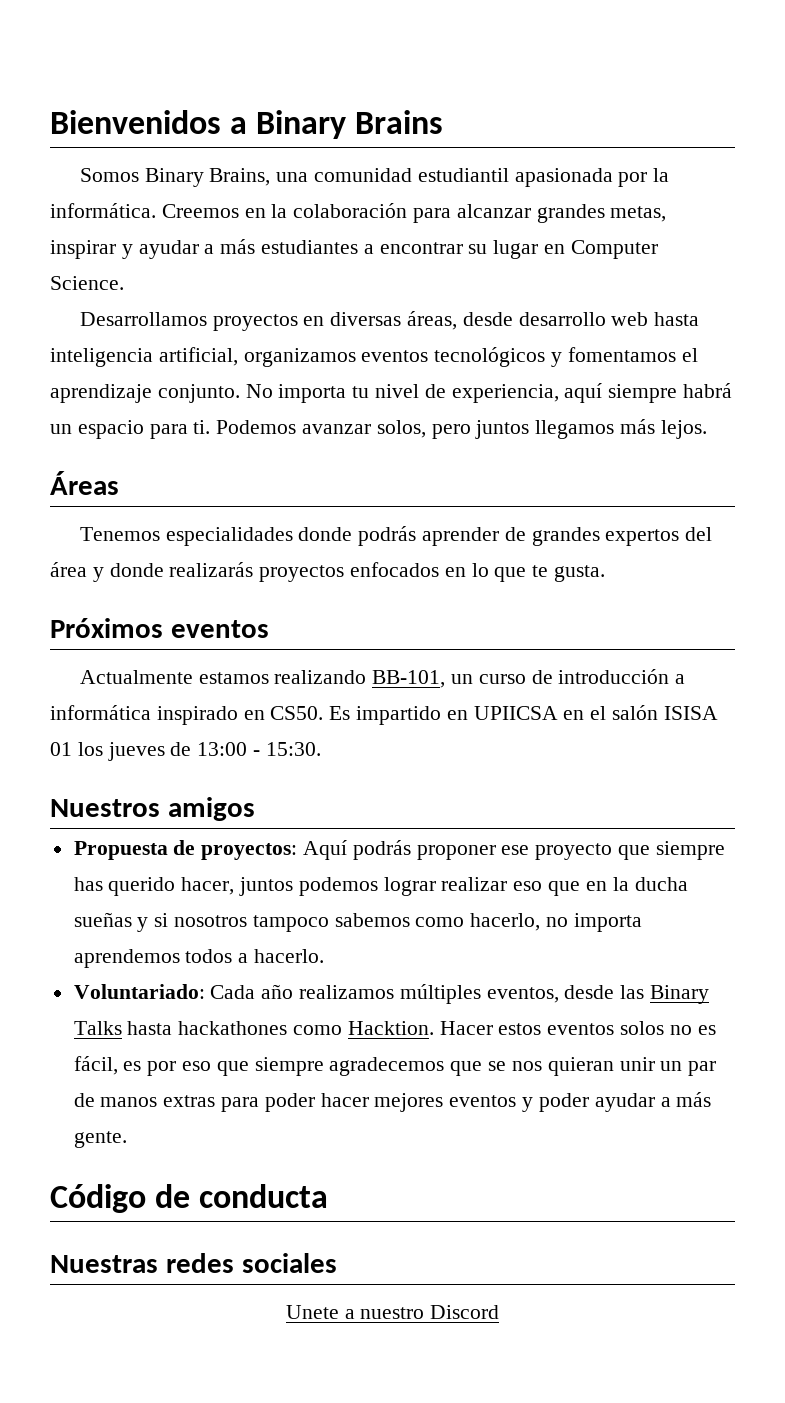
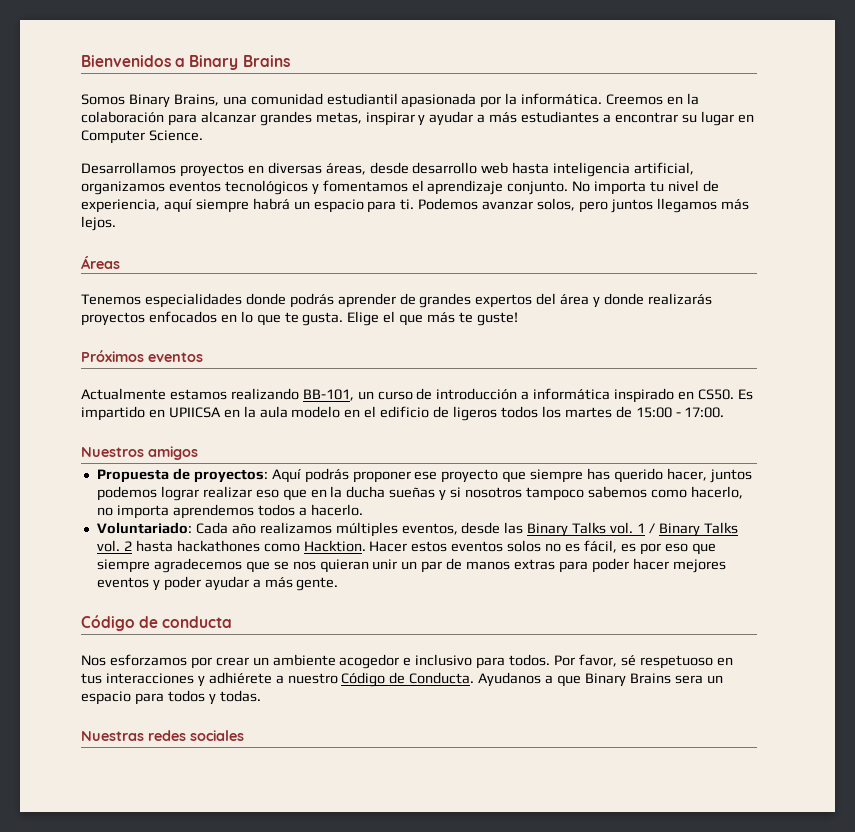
+ Elige el que más te guste!
- Es impartido en UPIICSA en el salón ISISA 01 los jueves de 13:00 - 15:30.
+ Es impartido en UPIICSA en la aula modelo en el edificio de ligeros todos los martes de 15:00 - 17:00.
- Voluntariado: Cada año realizamos múltiples eventos, desde las Binary Talks hasta hackathones como Hacktion.
+ Voluntariado: Cada año realizamos múltiples eventos, desde las Binary Talks vol. 1 / Binary Talks vol. 2 hasta hackathones como Hacktion.
+ Nos esforzamos por crear un ambiente acogedor e inclusivo para todos. Por favor, sé respetuoso en tus interacciones y adhiérete a nuestro Código de Conducta. Ayudanos a que Binary Brains sera un espacio para todos y todas.
- Unete a nuestro Discord

